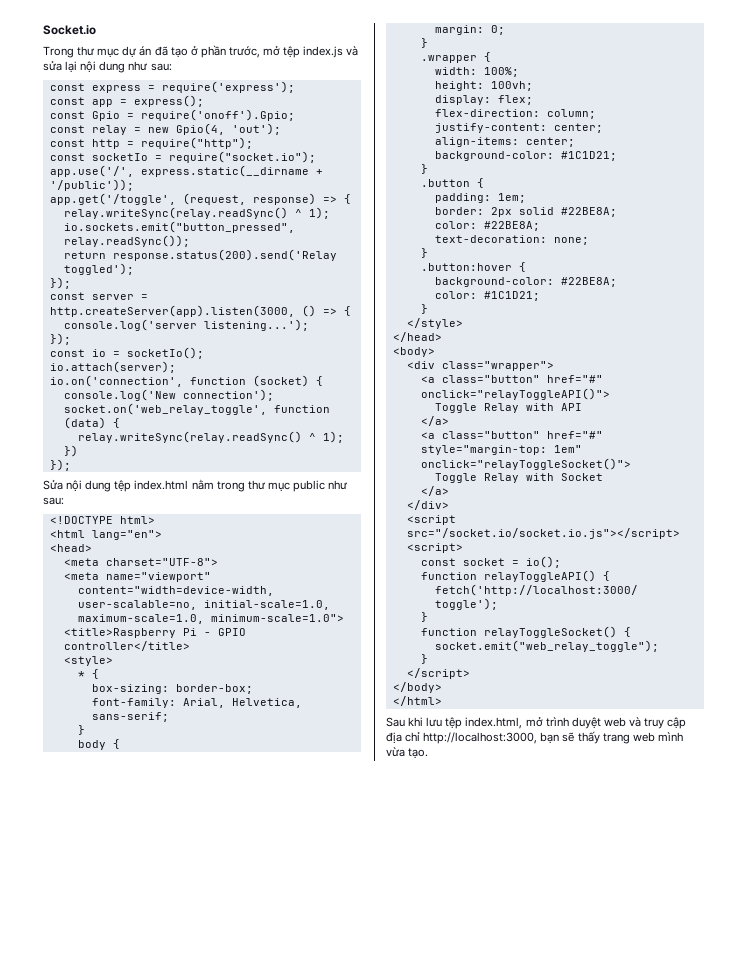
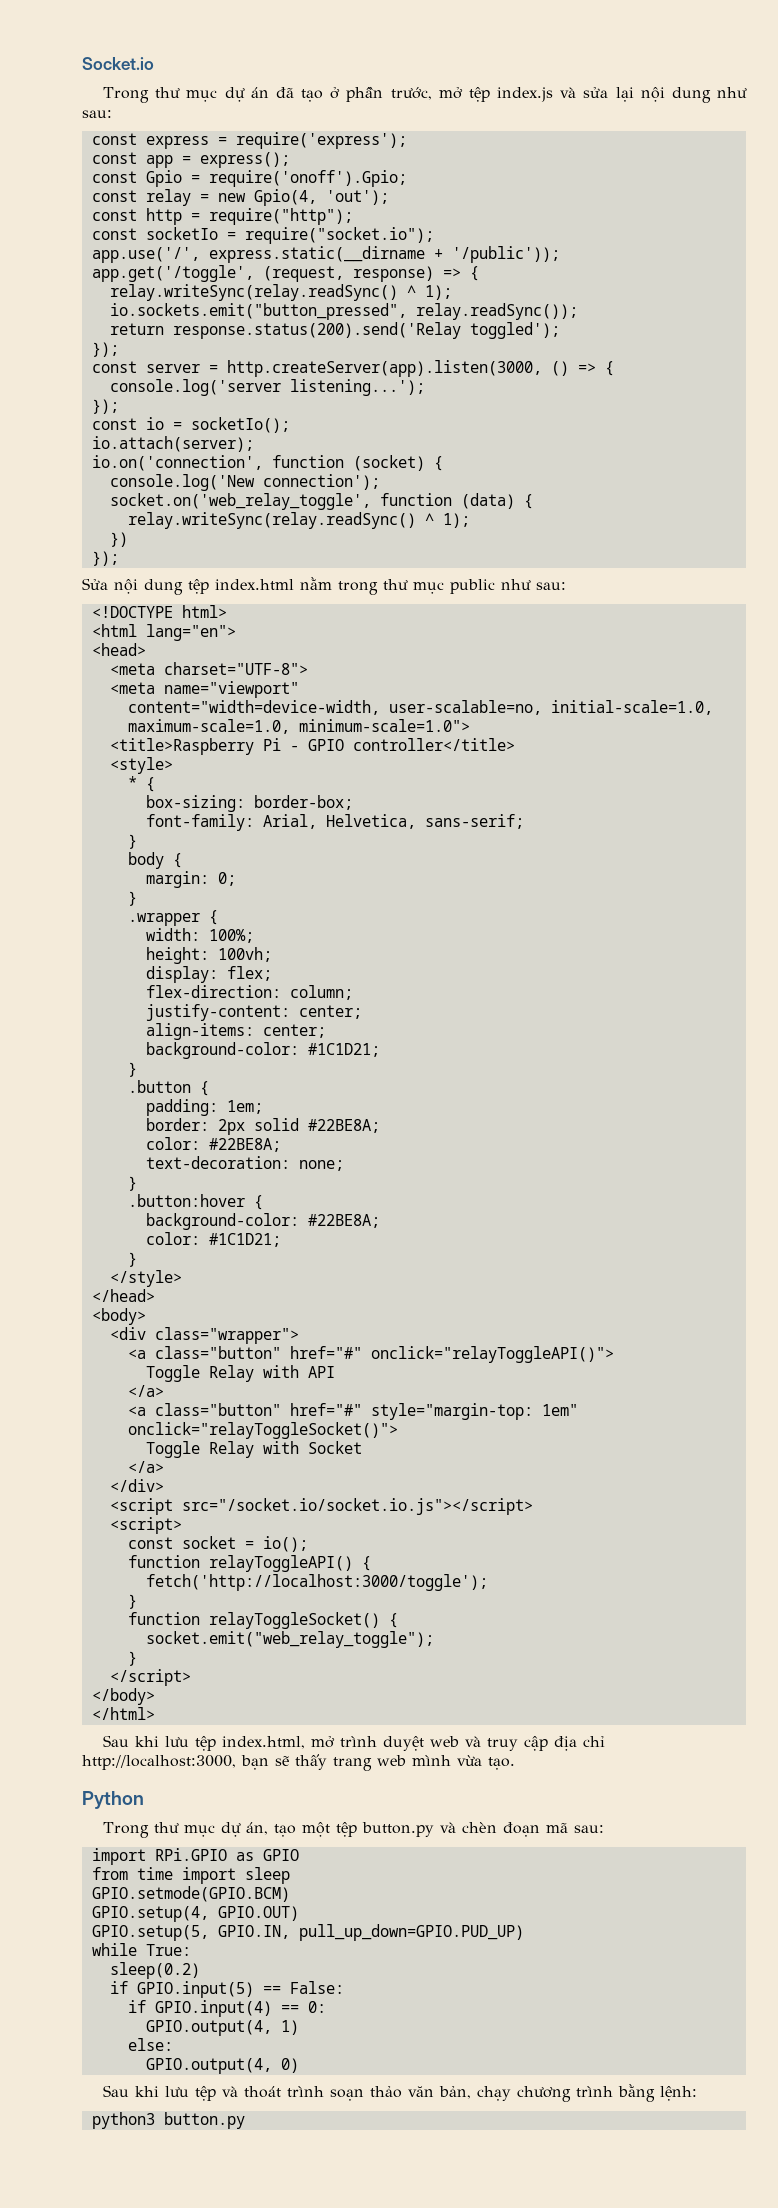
+ Python
+ Trong thư mục dự án, tạo một tệp button.py và chèn đoạn mã sau:
+ import RPi.GPIO as GPIO
+ from time import sleep
+ GPIO.setmode(GPIO.BCM)
+ GPIO.setup(4, GPIO.OUT)
+ GPIO.setup(5, GPIO.IN, pull_up_down=GPIO.PUD_UP)
+ while True:
+ sleep(0.2)
+ if GPIO.input(5) == False:
+ if GPIO.input(4) == 0:
+ GPIO.output(4, 1)
+ else:
+ GPIO.output(4, 0)
+ Sau khi lưu tệp và thoát trình soạn thảo văn bản, chạy chương trình bằng lệnh:
+ python3 button.py

